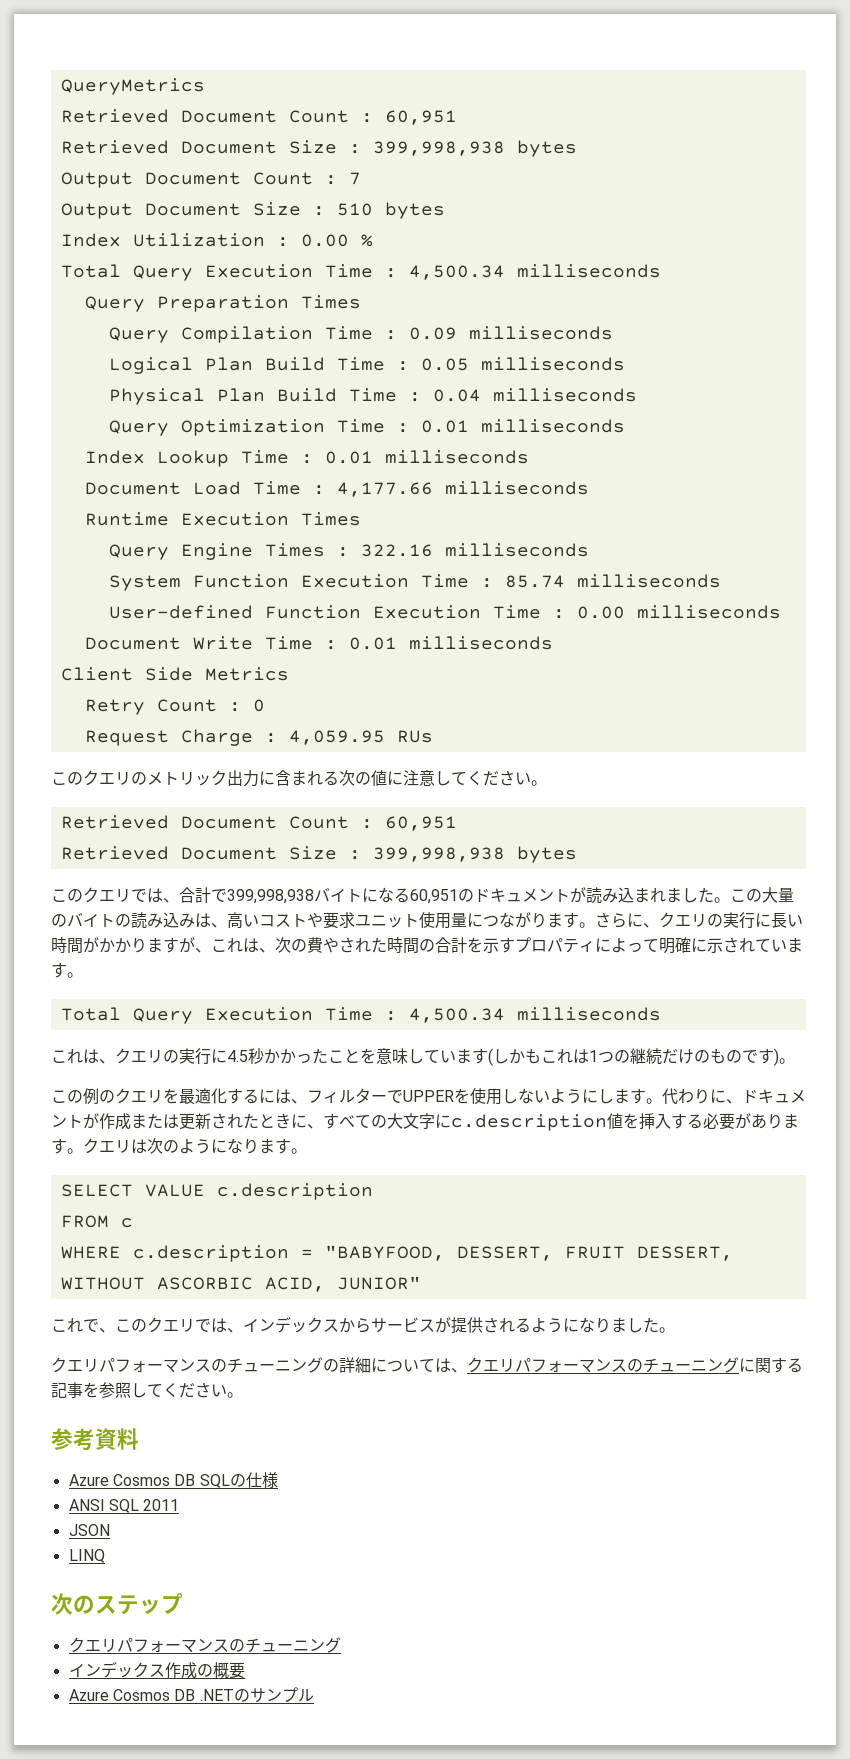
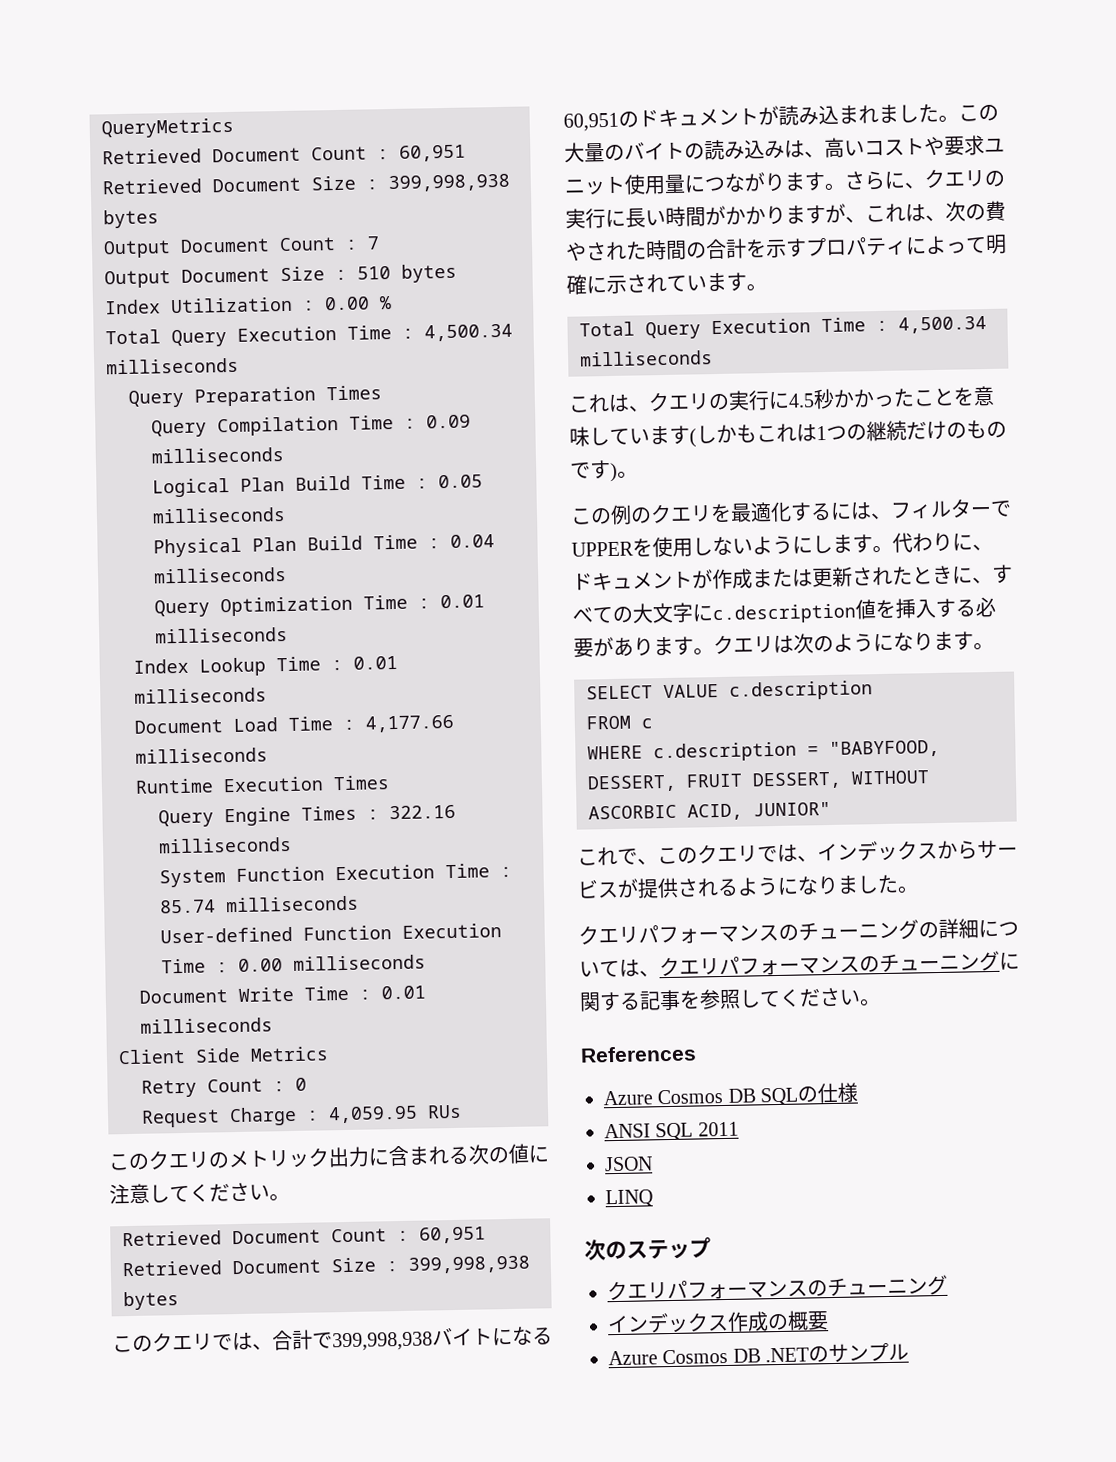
- 参考資料
+ References

